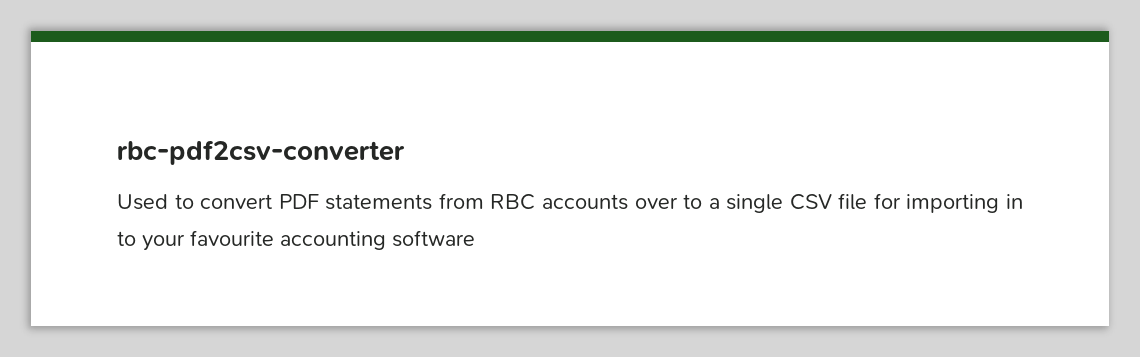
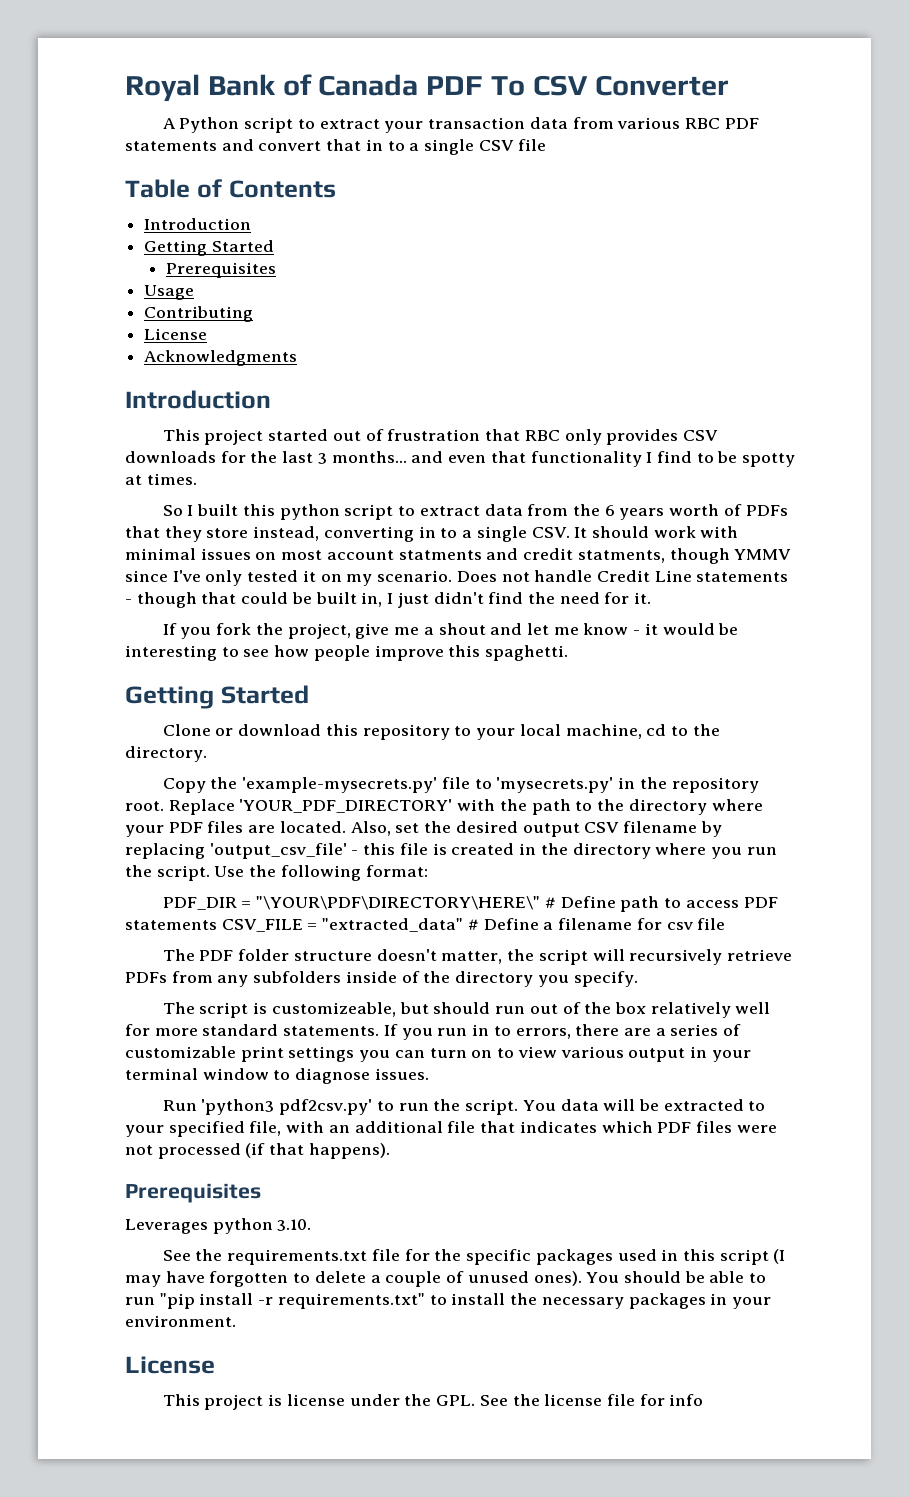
- rbc-pdf2csv-converter
- Used to convert PDF statements from RBC accounts over to a single CSV file for importing in to your favourite accounting software
+ Royal Bank of Canada PDF To CSV Converter
+ A Python script to extract your transaction data from various RBC PDF statements and convert that in to a single CSV file
+ Table of Contents
+ Introduction
+ Getting Started
+ Prerequisites
+ Usage
+ Contributing
+ License
+ Acknowledgments
+ Introduction
+ This project started out of frustration that RBC only provides CSV downloads for the last 3 months... and even that functionality I find to be spotty at times.
+ So I built this python script to extract data from the 6 years worth of PDFs that they store instead, converting in to a single CSV. It should work with minimal issues on most account statments and credit statments, though YMMV since I've only tested it on my scenario. Does not handle Credit Line statements - though that could be built in, I just didn't find the need for it.
+ If you fork the project, give me a shout and let me know - it would be interesting to see how people improve this spaghetti.
+ Getting Started
+ Clone or download this repository to your local machine, cd to the directory.
+ Copy the 'example-mysecrets.py' file to 'mysecrets.py' in the repository root. Replace 'YOUR_PDF_DIRECTORY' with the path to the directory where your PDF files are located. Also, set the desired output CSV filename by replacing 'output_csv_file' - this file is created in the directory where you run the script. Use the following format:
+ PDF_DIR = "\YOUR\PDF\DIRECTORY\HERE\" # Define path to access PDF statements CSV_FILE = "extracted_data" # Define a filename for csv file
+ The PDF folder structure doesn't matter, the script will recursively retrieve PDFs from any subfolders inside of the directory you specify.
+ The script is customizeable, but should run out of the box relatively well for more standard statements. If you run in to errors, there are a series of customizable print settings you can turn on to view various output in your terminal window to diagnose issues.
+ Run 'python3 pdf2csv.py' to run the script. You data will be extracted to your specified file, with an additional file that indicates which PDF files were not processed (if that happens).
+ Prerequisites
+ Leverages python 3.10.
+ See the requirements.txt file for the specific packages used in this script (I may have forgotten to delete a couple of unused ones). You should be able to run "pip install -r requirements.txt" to install the necessary packages in your environment.
+ License
+ This project is license under the GPL. See the license file for info

